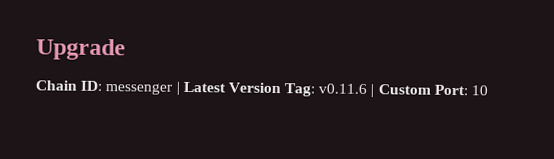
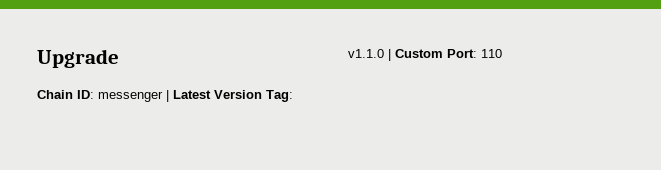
- Chain ID: messenger | Latest Version Tag: v0.11.6 | Custom Port: 10
+ Chain ID: messenger | Latest Version Tag: v1.1.0 | Custom Port: 110

